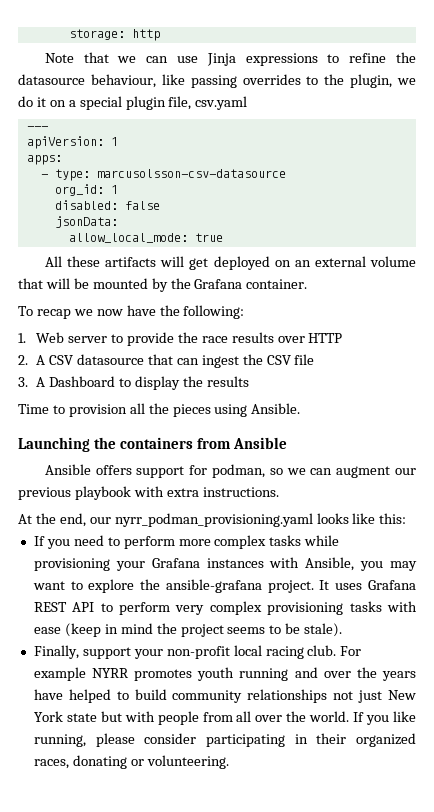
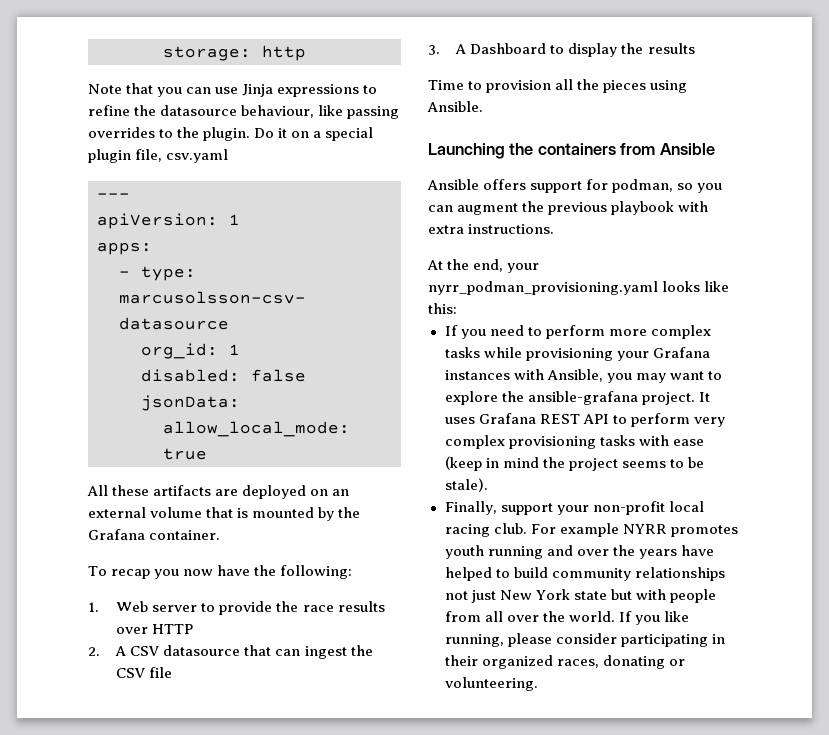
- Note that we can use Jinja expressions to refine the datasource behaviour, like passing overrides to the plugin, we do it on a special plugin file, csv.yaml
+ Note that you can use Jinja expressions to refine the datasource behaviour, like passing overrides to the plugin. Do it on a special plugin file, csv.yaml
- All these artifacts will get deployed on an external volume that will be mounted by the Grafana container.
+ All these artifacts are deployed on an external volume that is mounted by the Grafana container.
- To recap we now have the following:
+ To recap you now have the following:
- Ansible offers support for podman, so we can augment our previous playbook with extra instructions.
+ Ansible offers support for podman, so you can augment the previous playbook with extra instructions.
- At the end, our nyrr_podman_provisioning.yaml looks like this:
+ At the end, your nyrr_podman_provisioning.yaml looks like this:

